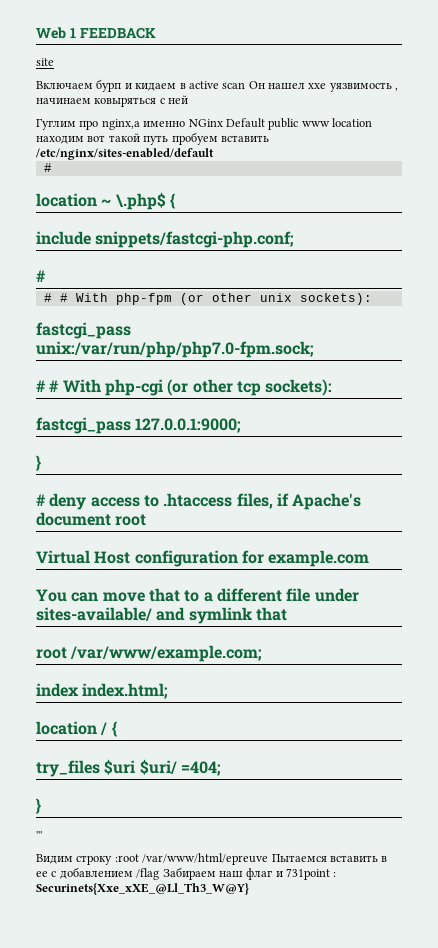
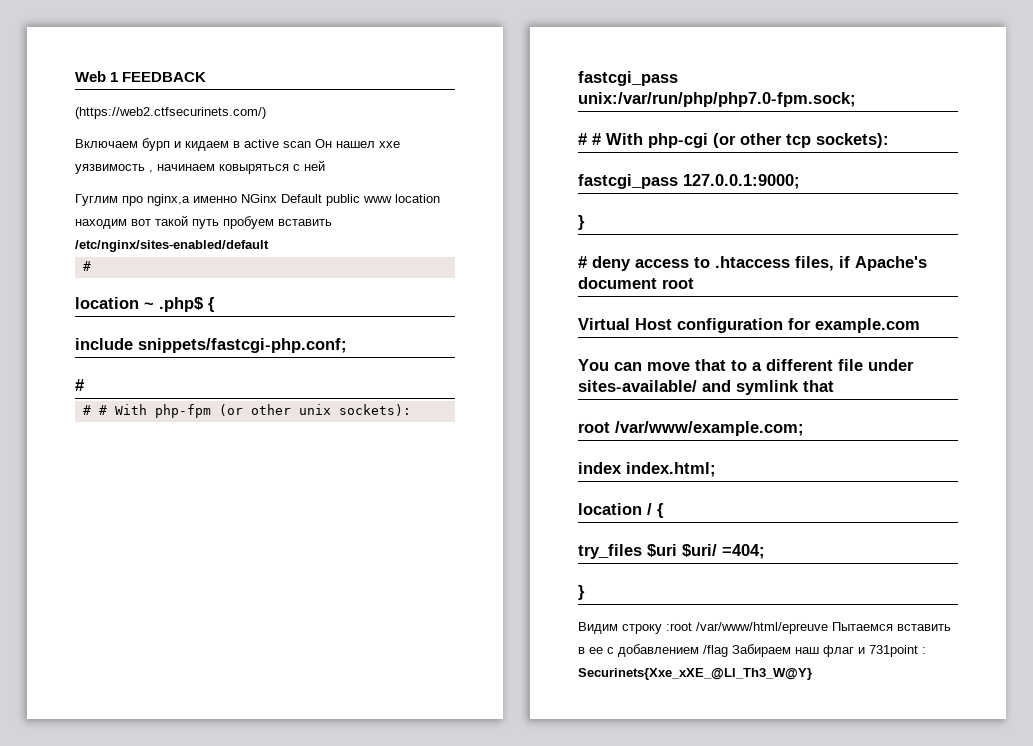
- site
+ (https://web2.ctfsecurinets.com/)
- location ~ \.php$ {
+ location ~ .php$ {
- '''

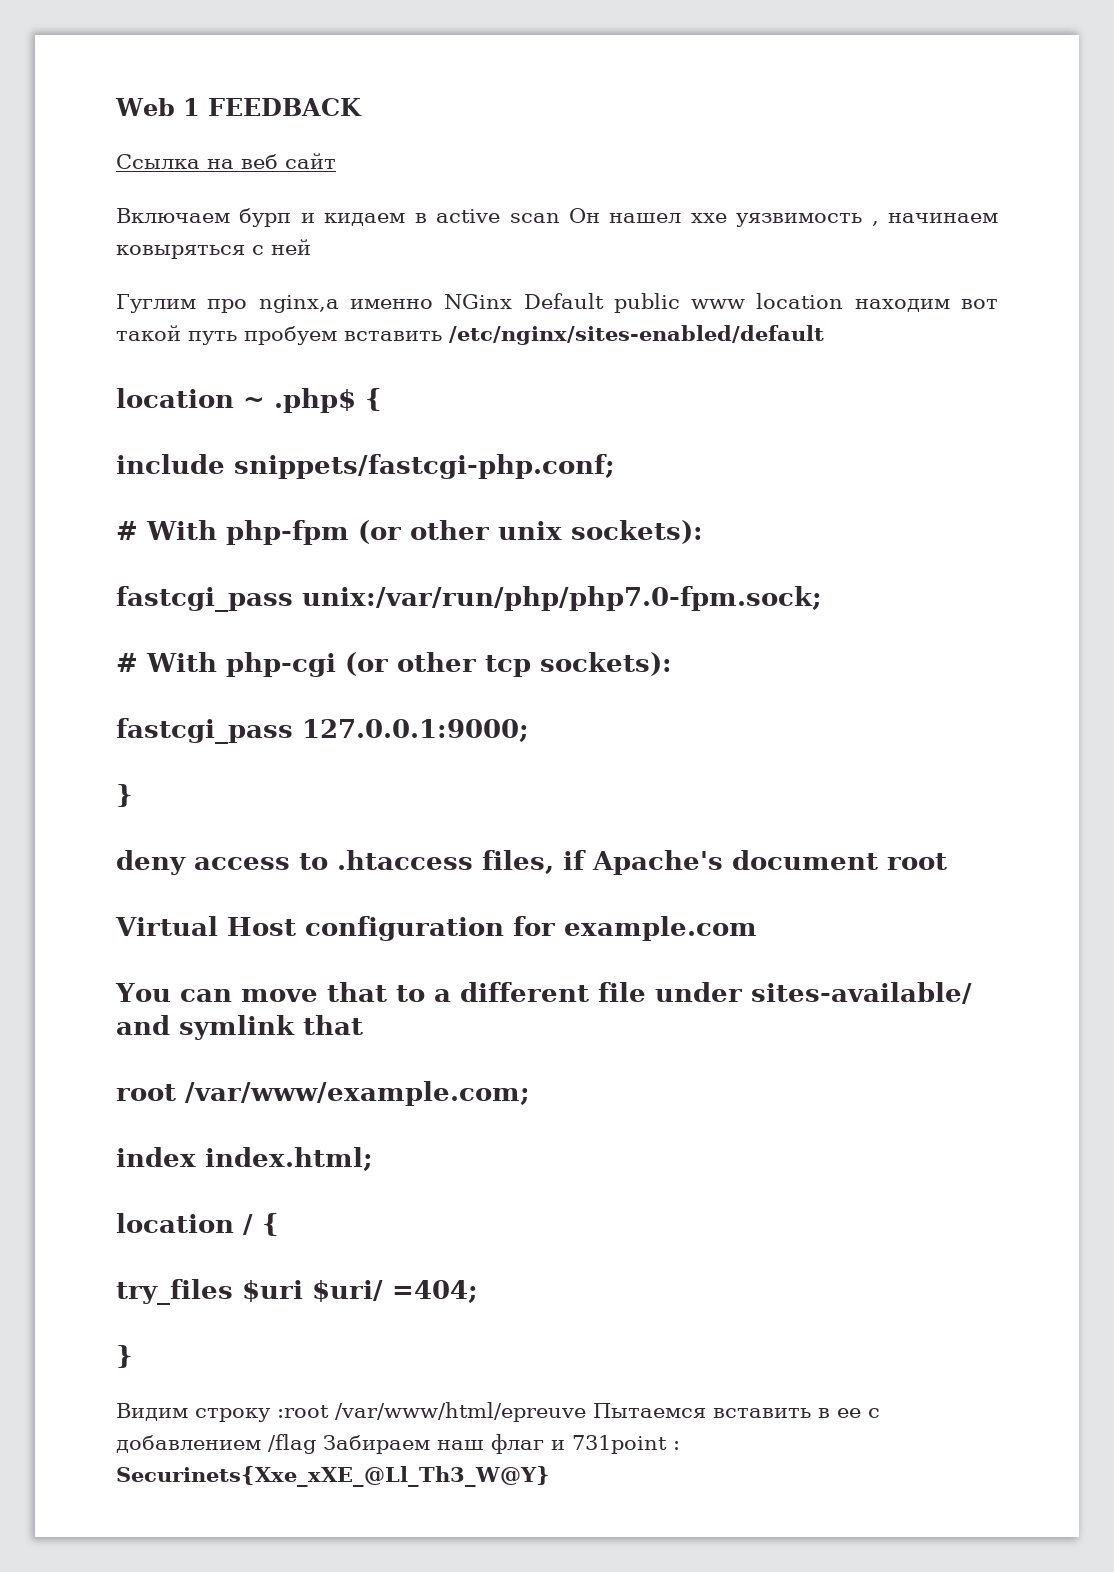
- (https://web2.ctfsecurinets.com/)
+ Ссылка на веб сайт
  Гуглим про nginx,а именно NGinx Default public www location находим вот такой путь пробуем вставить /etc/nginx/sites-enabled/default
- #
  include snippets/fastcgi-php.conf;
- #
- # # With php-fpm (or other unix sockets):
+ # With php-fpm (or other unix sockets):
- # # With php-cgi (or other tcp sockets):
+ # With php-cgi (or other tcp sockets):
- # deny access to .htaccess files, if Apache's document root
+ deny access to .htaccess files, if Apache's document root

